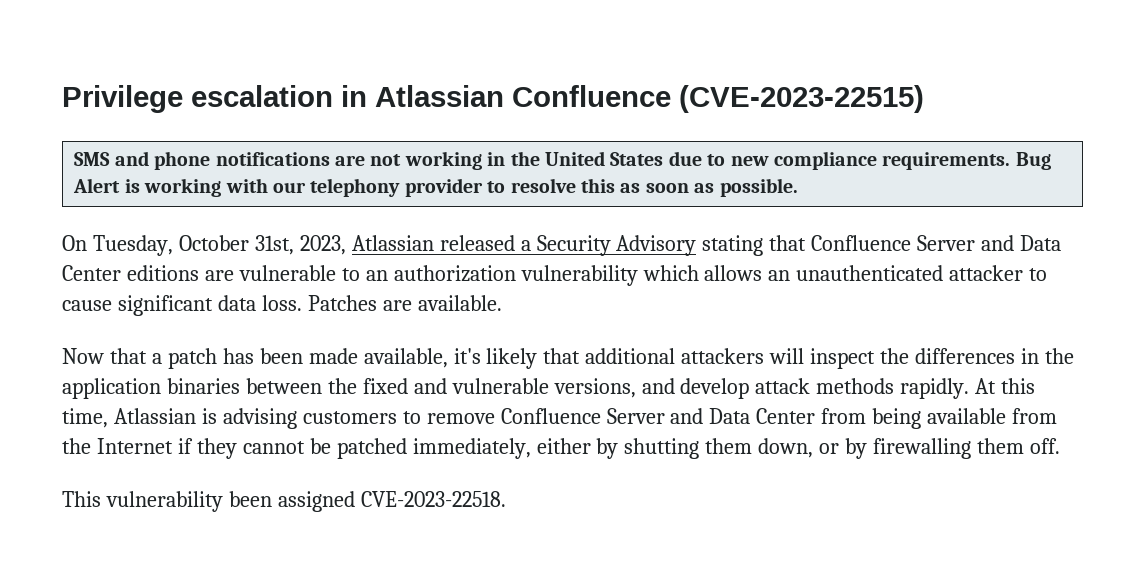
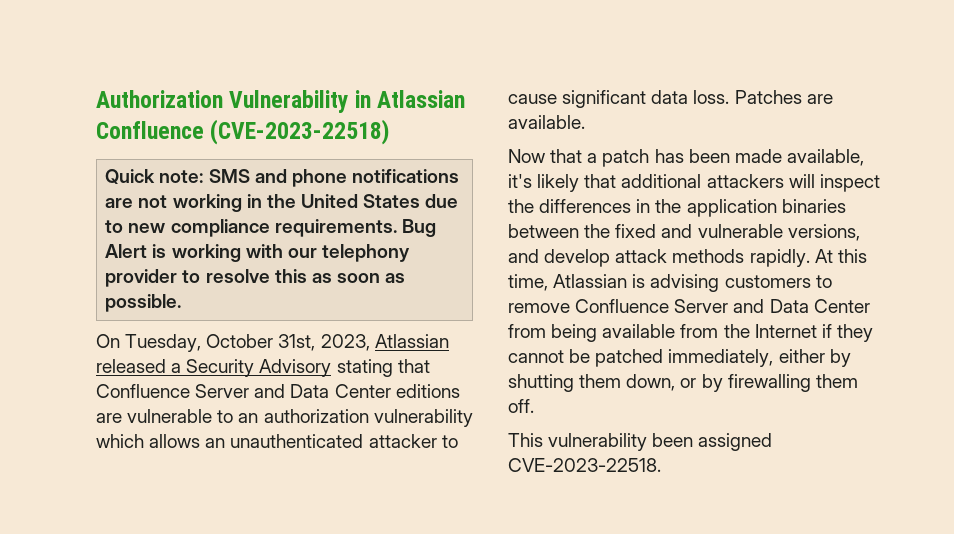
- Privilege escalation in Atlassian Confluence (CVE-2023-22515)
- SMS and phone notifications are not working in the United States due to new compliance requirements. Bug Alert is working with our telephony provider to resolve this as soon as possible.
+ Authorization Vulnerability in Atlassian Confluence (CVE-2023-22518)
+ Quick note: SMS and phone notifications are not working in the United States due to new compliance requirements. Bug Alert is working with our telephony provider to resolve this as soon as possible.

